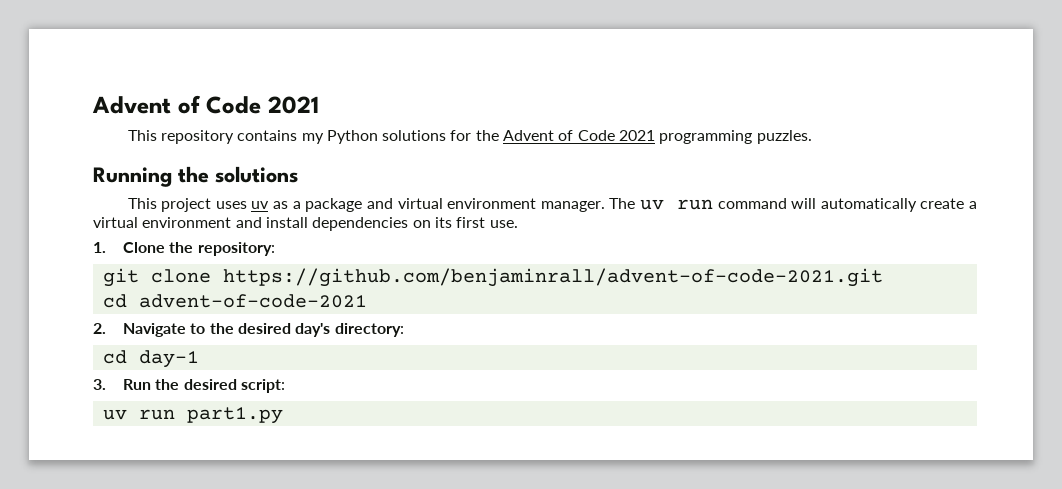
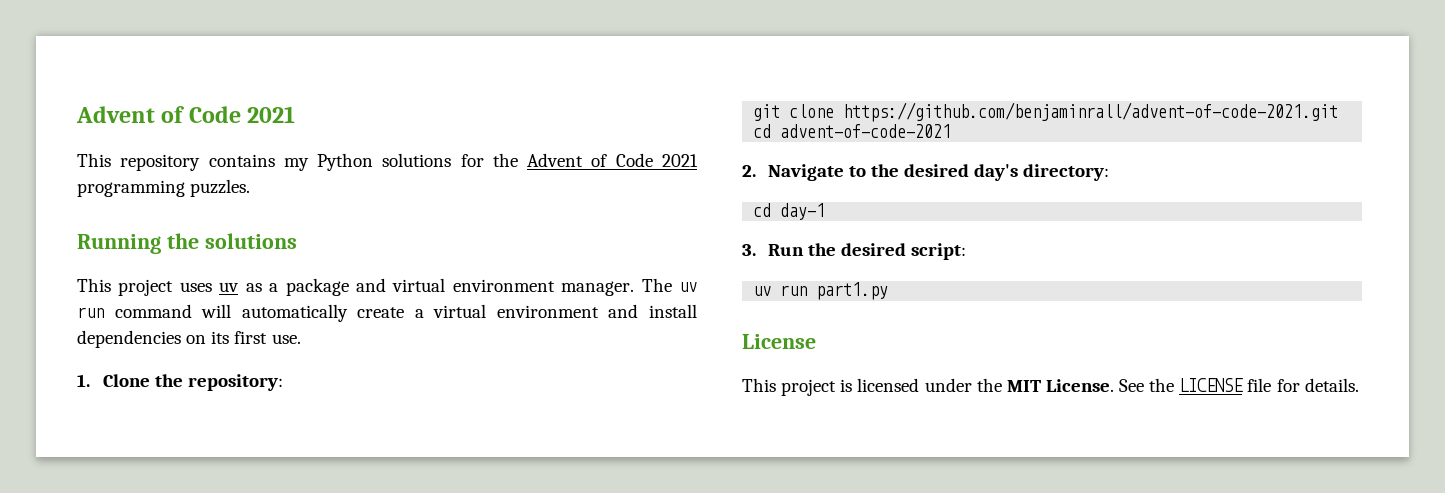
+ License
+ This project is licensed under the MIT License. See the LICENSE file for details.

